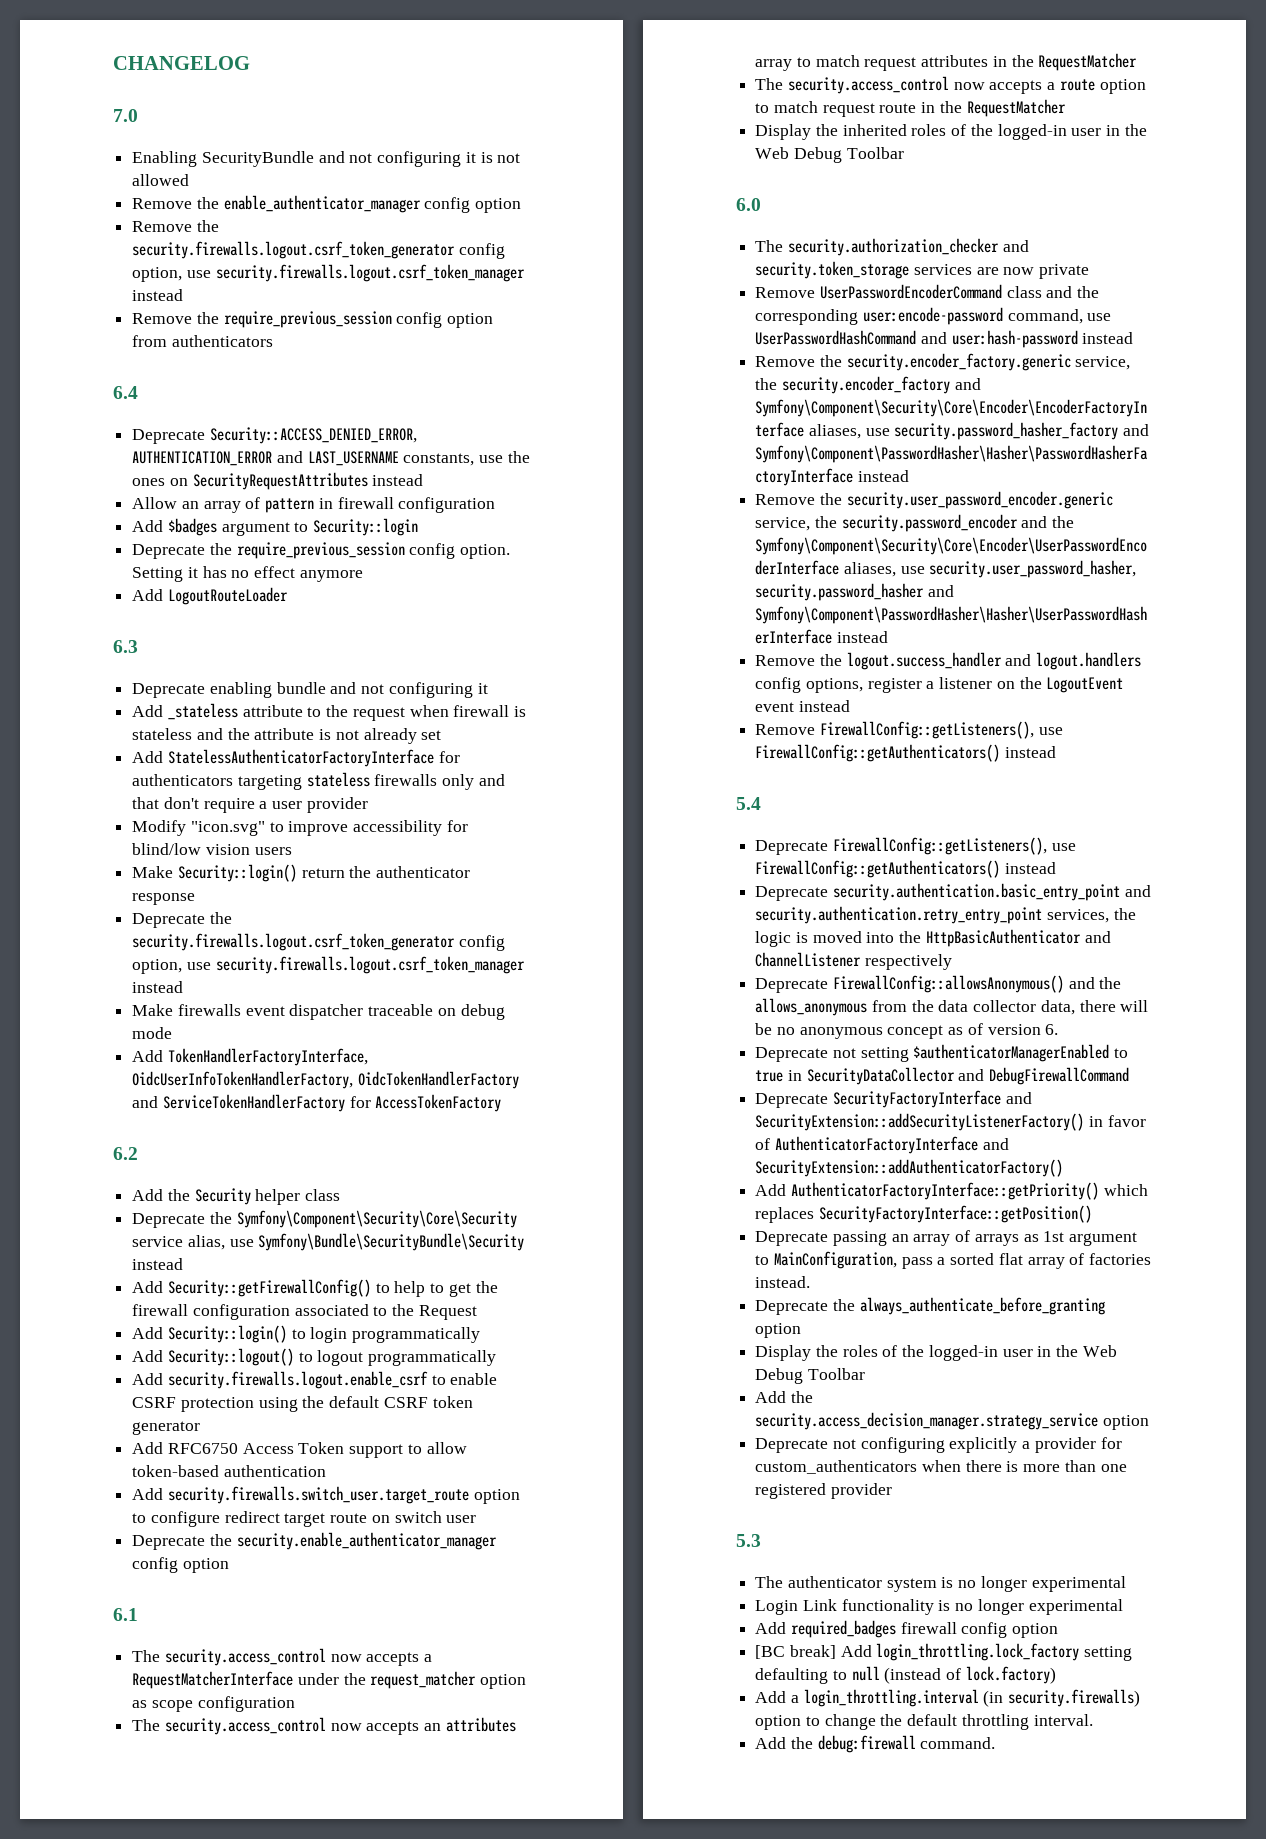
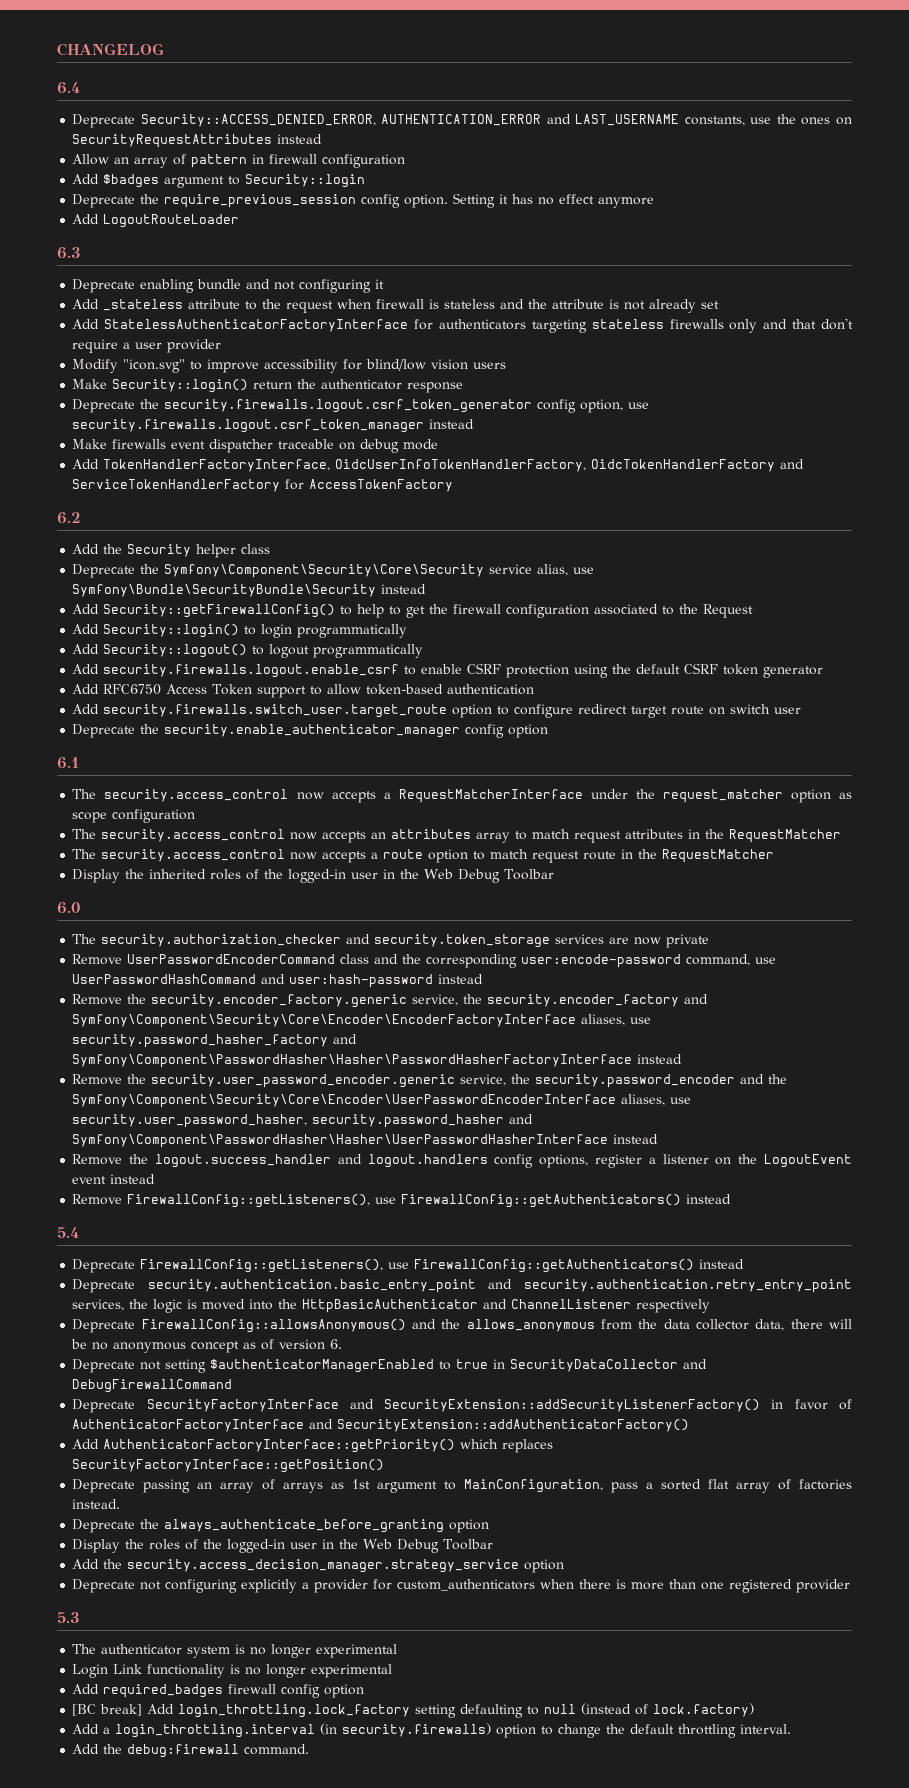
- 7.0
- Enabling SecurityBundle and not configuring it is not allowed
- Remove the enable_authenticator_manager config option
- Remove the security.firewalls.logout.csrf_token_generator config option, use security.firewalls.logout.csrf_token_manager instead
- Remove the require_previous_session config option from authenticators

